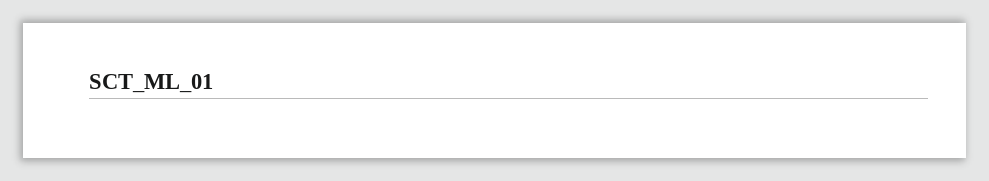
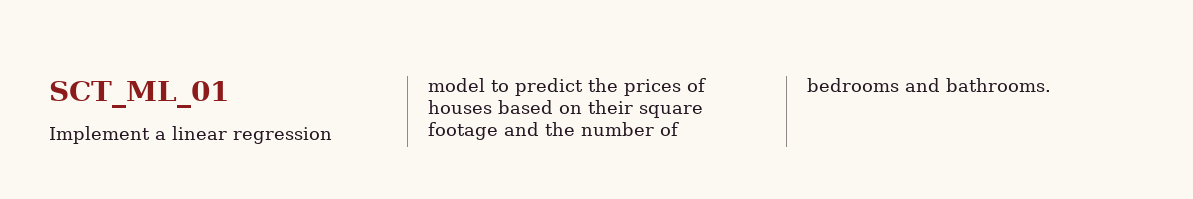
+ Implement a linear regression model to predict the prices of houses based on their square footage and the number of bedrooms and bathrooms.

